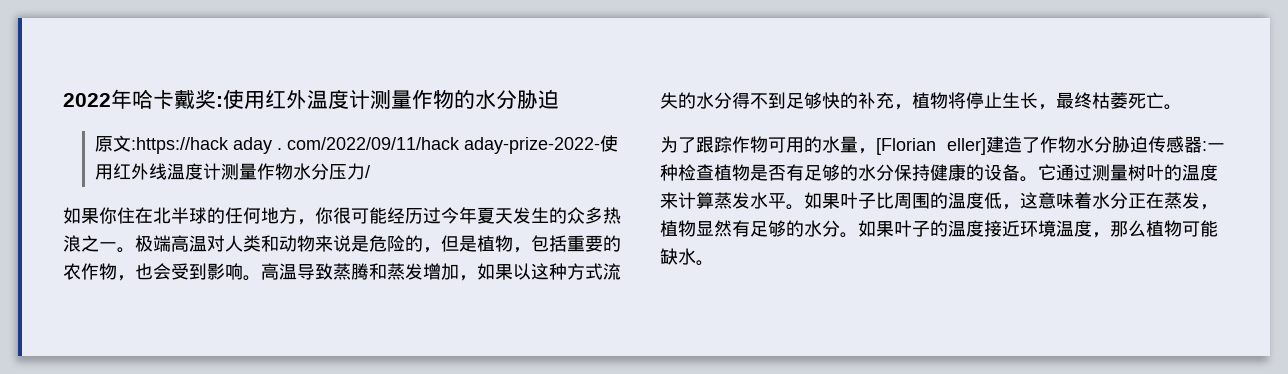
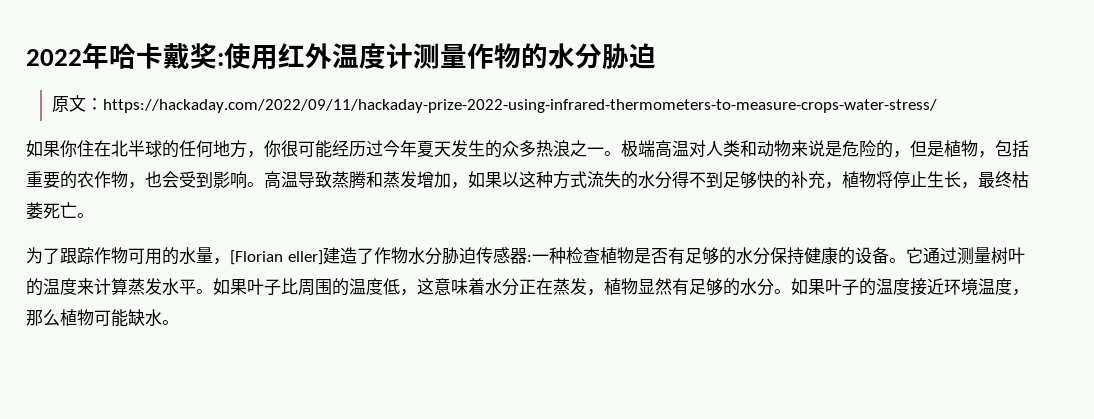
- 原文:https://hack aday . com/2022/09/11/hack aday-prize-2022-使用红外线温度计测量作物水分压力/
+ 原文：https://hackaday.com/2022/09/11/hackaday-prize-2022-using-infrared-thermometers-to-measure-crops-water-stress/

